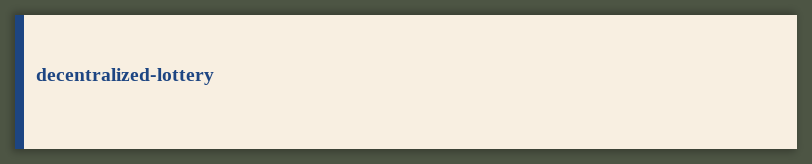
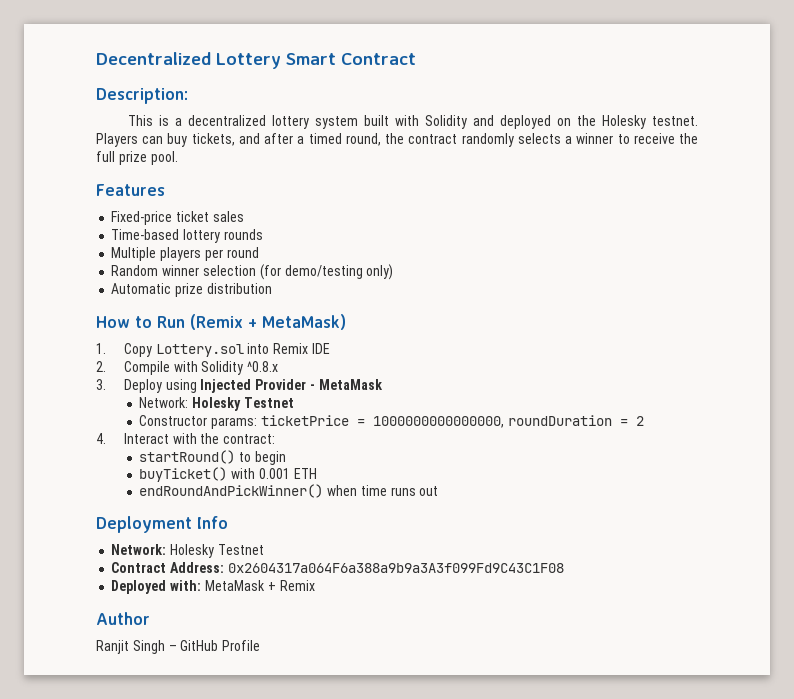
- decentralized-lottery
+ Decentralized Lottery Smart Contract
+ Description:
+ This is a decentralized lottery system built with Solidity and deployed on the Holesky testnet. Players can buy tickets, and after a timed round, the contract randomly selects a winner to receive the full prize pool.
+ Features
+ Fixed-price ticket sales
+ Time-based lottery rounds
+ Multiple players per round
+ Random winner selection (for demo/testing only)
+ Automatic prize distribution
+ How to Run (Remix + MetaMask)
+ 1. Copy Lottery.sol into Remix IDE
+ 2. Compile with Solidity ^0.8.x
+ 3. Deploy using Injected Provider - MetaMask
+ Network: Holesky Testnet
+ Constructor params: ticketPrice = 1000000000000000, roundDuration = 2
+ 4. Interact with the contract:
+ startRound() to begin
+ buyTicket() with 0.001 ETH
+ endRoundAndPickWinner() when time runs out
+ Deployment Info
+ Network: Holesky Testnet
+ Contract Address: 0x2604317a064F6a388a9b9a3A3f099Fd9C43C1F08
+ Deployed with: MetaMask + Remix
+ Author
+ Ranjit Singh – GitHub Profile

